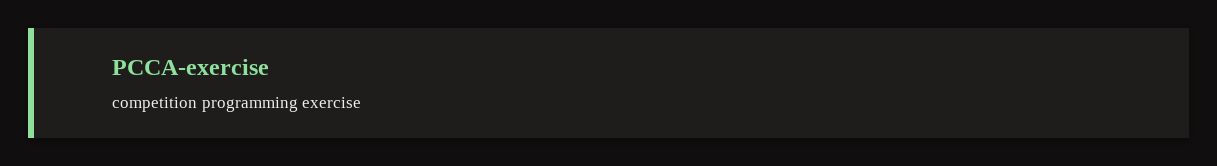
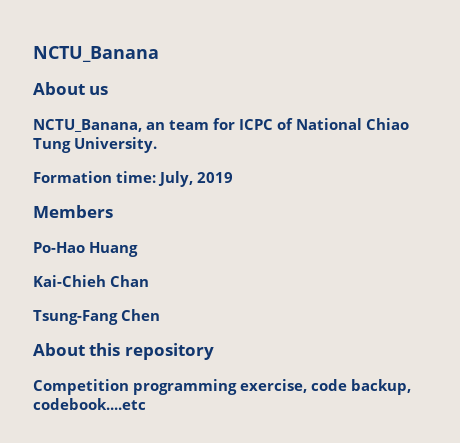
- PCCA-exercise
- competition programming exercise
+ NCTU_Banana
+ About us
+ NCTU_Banana, an team for ICPC of National Chiao Tung University.
+ Formation time: July, 2019
+ Members
+ Po-Hao Huang
+ Kai-Chieh Chan
+ Tsung-Fang Chen
+ About this repository
+ Competition programming exercise, code backup, codebook....etc

